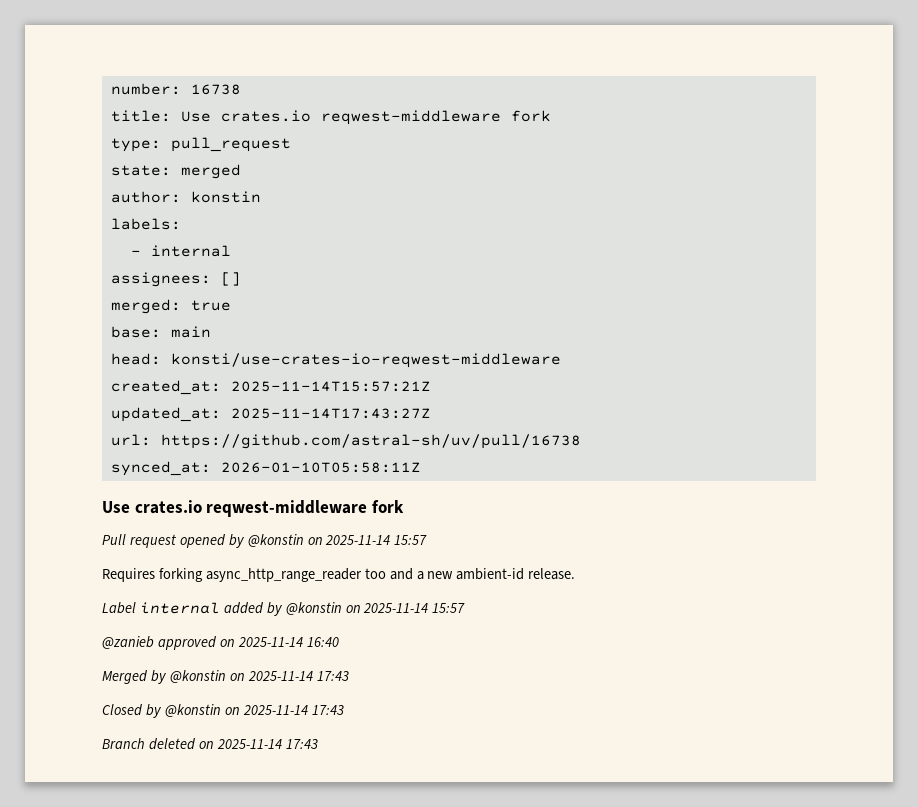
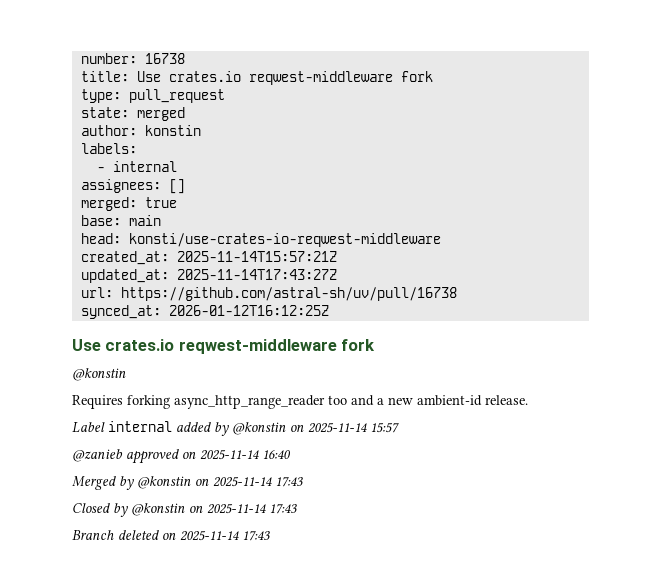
- synced_at: 2026-01-10T05:58:11Z
+ synced_at: 2026-01-12T16:12:25Z
  Use crates.io reqwest-middleware fork
- Pull request opened by @konstin on 2025-11-14 15:57
+ @konstin

